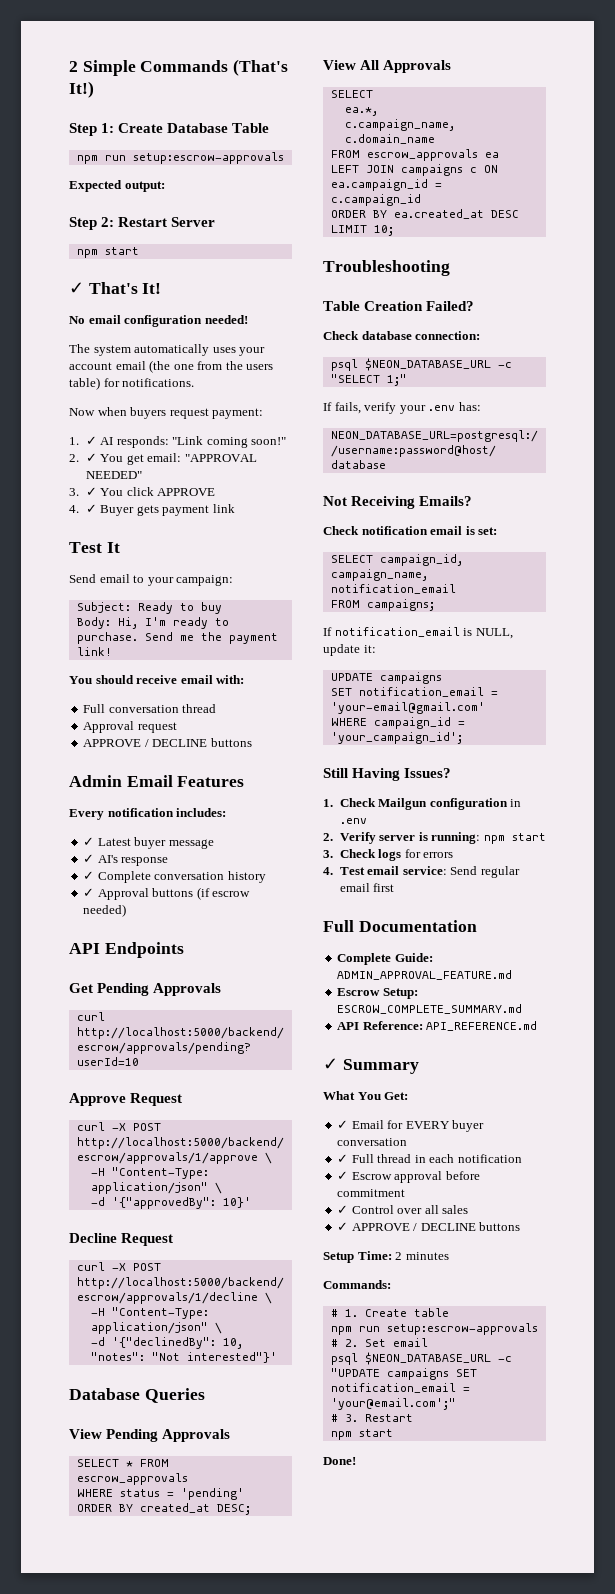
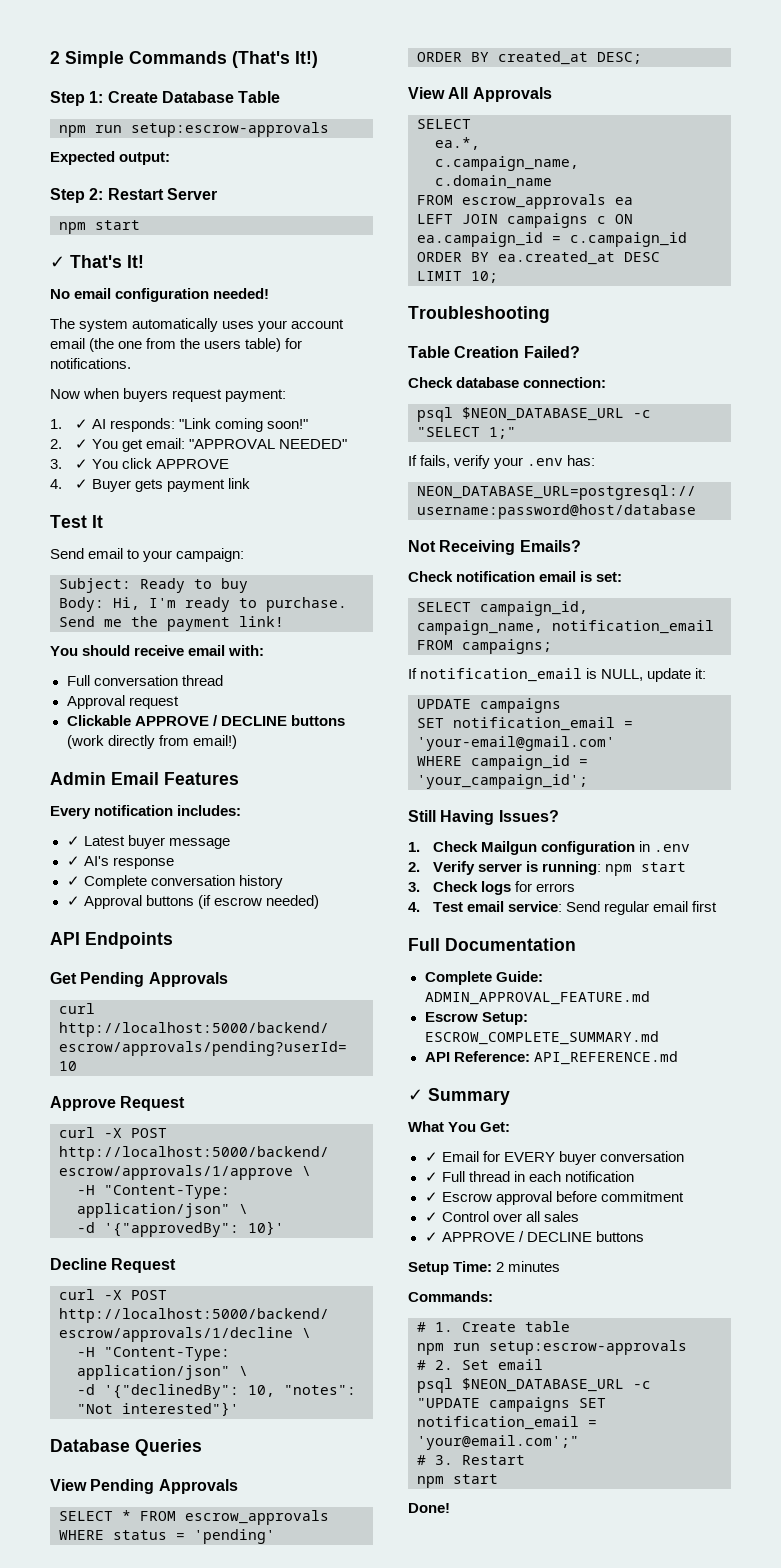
  Approval request
- APPROVE / DECLINE buttons
+ Clickable APPROVE / DECLINE buttons (work directly from email!)

